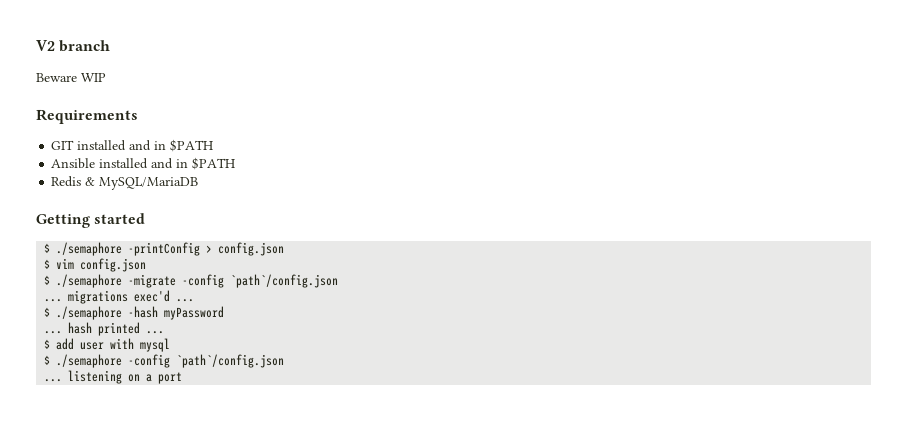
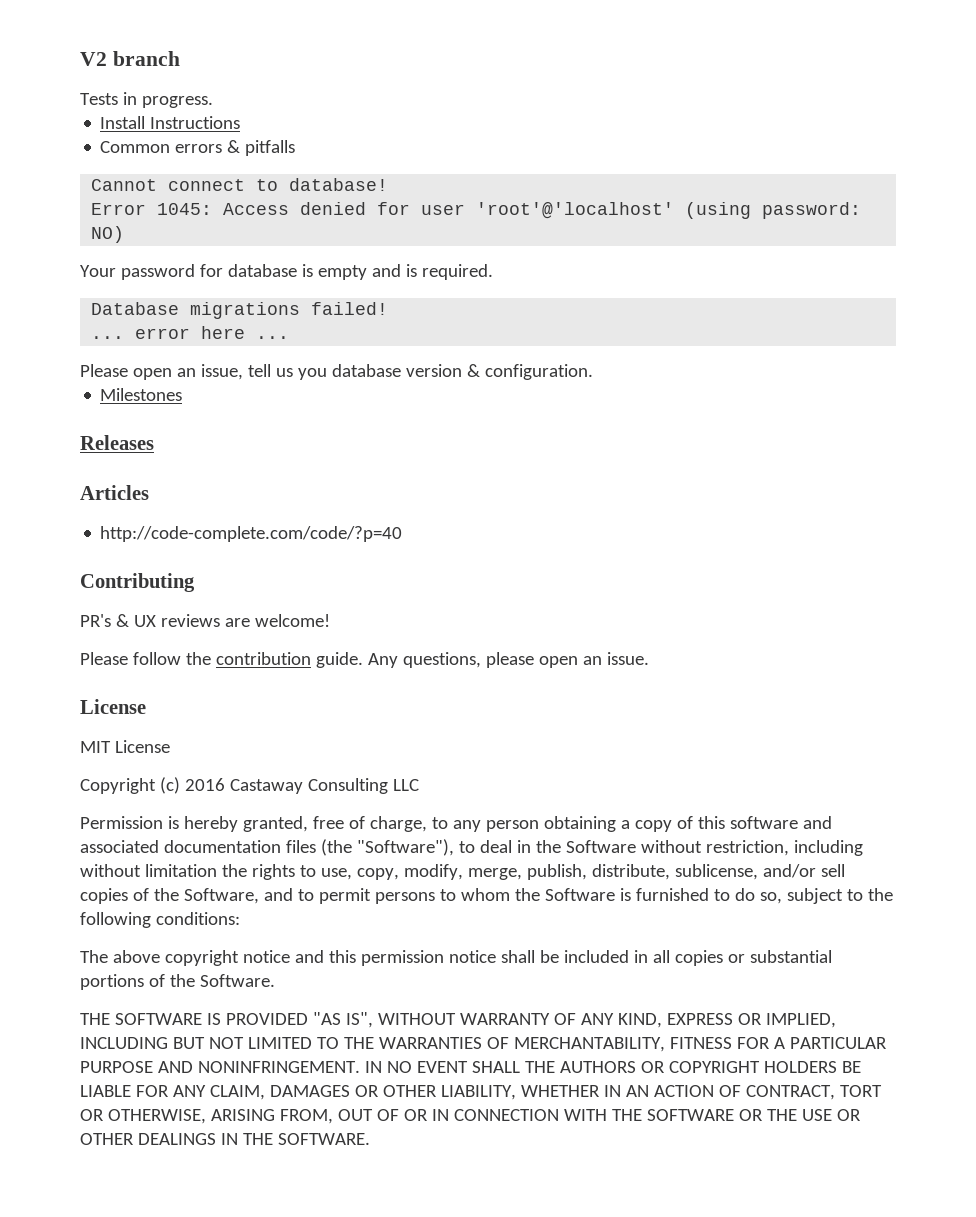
- Beware WIP
- Requirements
- GIT installed and in $PATH
- Ansible installed and in $PATH
- Redis & MySQL/MariaDB
- Getting started
- $ ./semaphore -printConfig > config.json
- $ vim config.json
- $ ./semaphore -migrate -config `path`/config.json
- ... migrations exec'd ...
- $ ./semaphore -hash myPassword
- ... hash printed ...
- $ add user with mysql
- $ ./semaphore -config `path`/config.json
- ... listening on a port
+ Tests in progress.
+ Install Instructions
+ Common errors & pitfalls
+ Cannot connect to database!
+ Error 1045: Access denied for user 'root'@'localhost' (using password: NO)
+ Your password for database is empty and is required.
+ Database migrations failed!
+ ... error here ...
+ Please open an issue, tell us you database version & configuration.
+ Milestones
+ Releases
+ Articles
+ http://code-complete.com/code/?p=40
+ Contributing
+ PR's & UX reviews are welcome!
+ Please follow the contribution guide. Any questions, please open an issue.
+ License
+ MIT License
+ Copyright (c) 2016 Castaway Consulting LLC
+ Permission is hereby granted, free of charge, to any person obtaining a copy of this software and associated documentation files (the "Software"), to deal in the Software without restriction, including without limitation the rights to use, copy, modify, merge, publish, distribute, sublicense, and/or sell copies of the Software, and to permit persons to whom the Software is furnished to do so, subject to the following conditions:
+ The above copyright notice and this permission notice shall be included in all copies or substantial portions of the Software.
+ THE SOFTWARE IS PROVIDED "AS IS", WITHOUT WARRANTY OF ANY KIND, EXPRESS OR IMPLIED, INCLUDING BUT NOT LIMITED TO THE WARRANTIES OF MERCHANTABILITY, FITNESS FOR A PARTICULAR PURPOSE AND NONINFRINGEMENT. IN NO EVENT SHALL THE AUTHORS OR COPYRIGHT HOLDERS BE LIABLE FOR ANY CLAIM, DAMAGES OR OTHER LIABILITY, WHETHER IN AN ACTION OF CONTRACT, TORT OR OTHERWISE, ARISING FROM, OUT OF OR IN CONNECTION WITH THE SOFTWARE OR THE USE OR OTHER DEALINGS IN THE SOFTWARE.

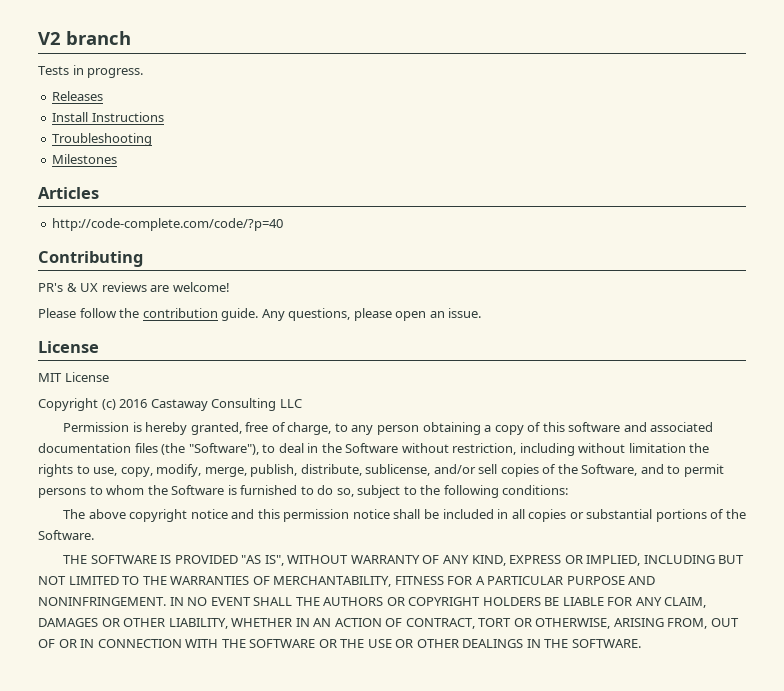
+ Releases
- Common errors & pitfalls
- Cannot connect to database!
- Error 1045: Access denied for user 'root'@'localhost' (using password: NO)
- Your password for database is empty and is required.
- Database migrations failed!
- ... error here ...
- Please open an issue, tell us you database version & configuration.
+ Troubleshooting
- Releases

